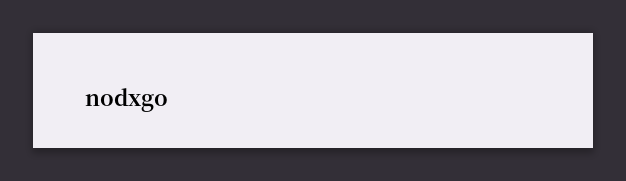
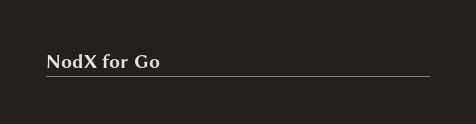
- nodxgo
+ NodX for Go

